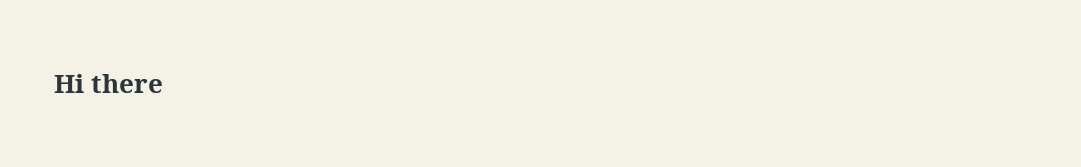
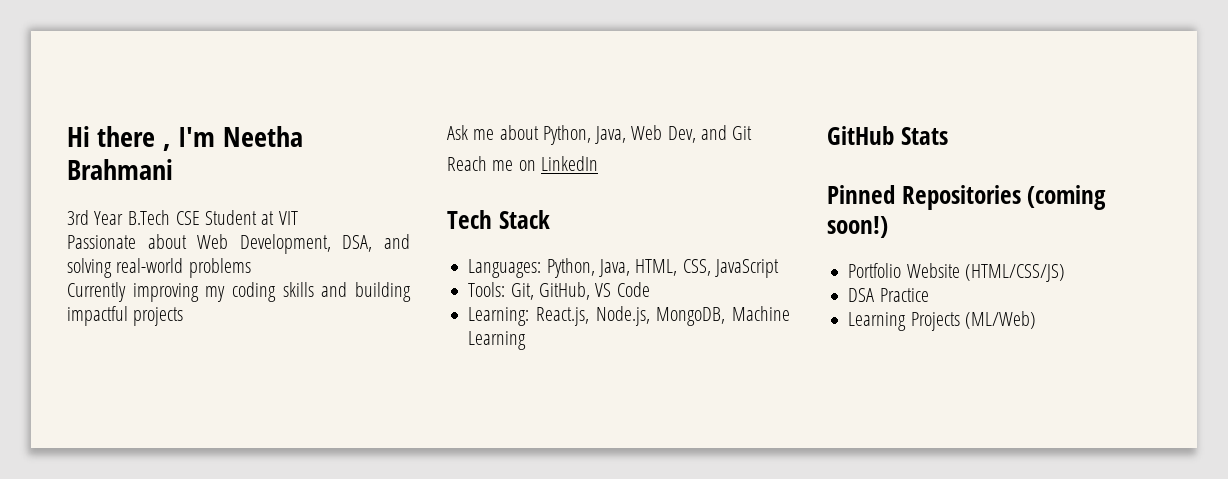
- Hi there
+ Hi there , I'm Neetha Brahmani
+ 3rd Year B.Tech CSE Student at VIT
+ Passionate about Web Development, DSA, and solving real-world problems
+ Currently improving my coding skills and building impactful projects
+ Ask me about Python, Java, Web Dev, and Git
+ Reach me on LinkedIn
+ Tech Stack
+ Languages: Python, Java, HTML, CSS, JavaScript
+ Tools: Git, GitHub, VS Code
+ Learning: React.js, Node.js, MongoDB, Machine Learning
+ GitHub Stats
+ Pinned Repositories (coming soon!)
+ Portfolio Website (HTML/CSS/JS)
+ DSA Practice
+ Learning Projects (ML/Web)

